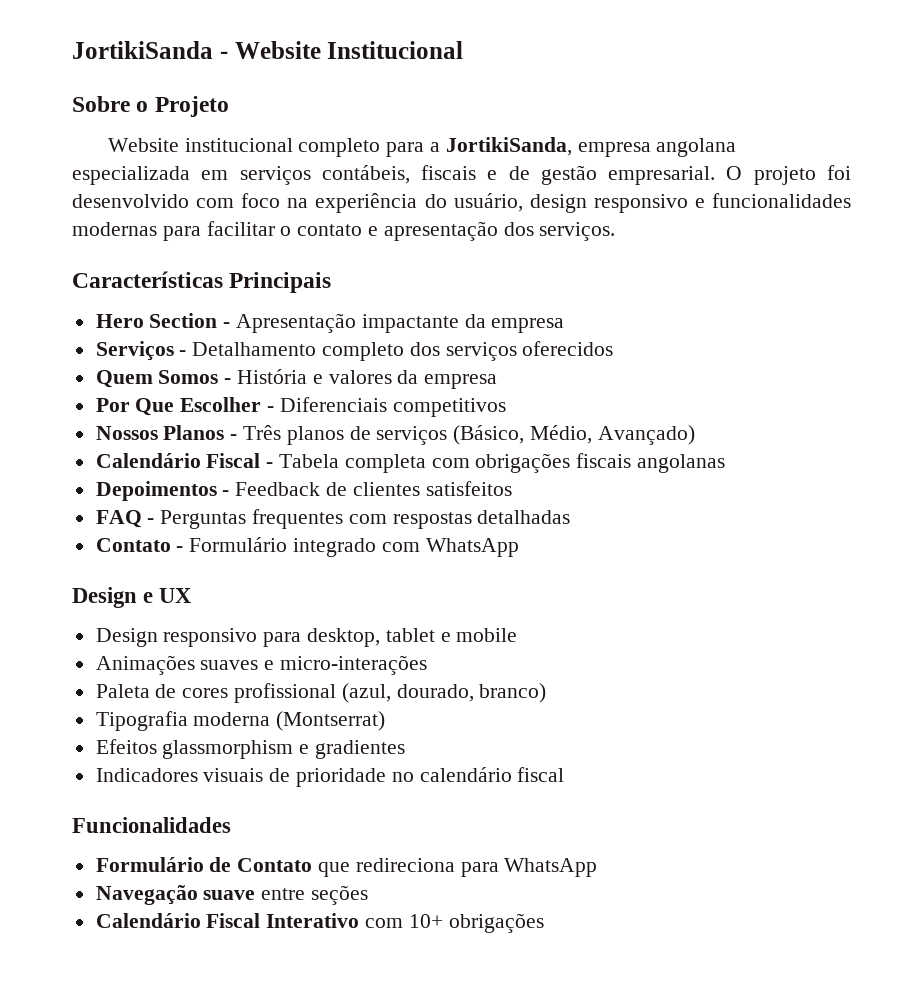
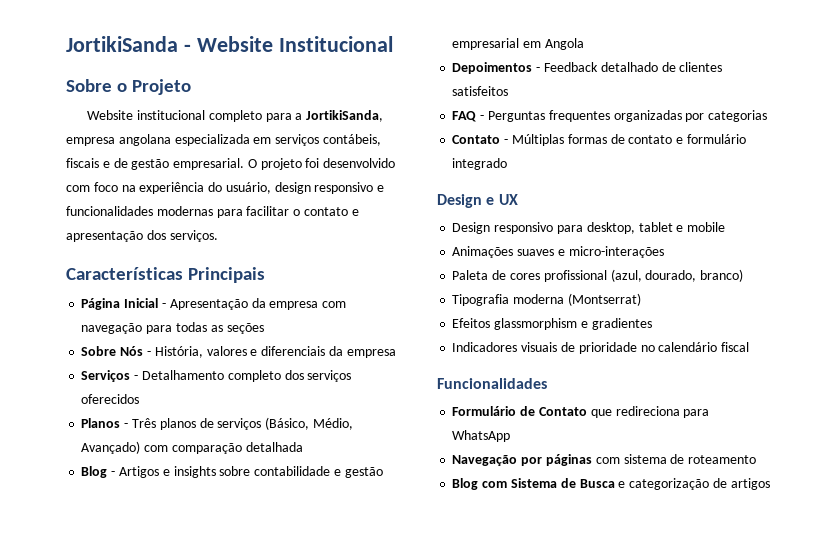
- Hero Section - Apresentação impactante da empresa
+ Página Inicial - Apresentação da empresa com navegação para todas as seções
+ Sobre Nós - História, valores e diferenciais da empresa
- Quem Somos - História e valores da empresa
- Por Que Escolher - Diferenciais competitivos
- Nossos Planos - Três planos de serviços (Básico, Médio, Avançado)
- Calendário Fiscal - Tabela completa com obrigações fiscais angolanas
+ Planos - Três planos de serviços (Básico, Médio, Avançado) com comparação detalhada
+ Blog - Artigos e insights sobre contabilidade e gestão empresarial em Angola
- Depoimentos - Feedback de clientes satisfeitos
+ Depoimentos - Feedback detalhado de clientes satisfeitos
- FAQ - Perguntas frequentes com respostas detalhadas
+ FAQ - Perguntas frequentes organizadas por categorias
- Contato - Formulário integrado com WhatsApp
+ Contato - Múltiplas formas de contato e formulário integrado
- Navegação suave entre seções
- Calendário Fiscal Interativo com 10+ obrigações
+ Navegação por páginas com sistema de roteamento
+ Blog com Sistema de Busca e categorização de artigos

